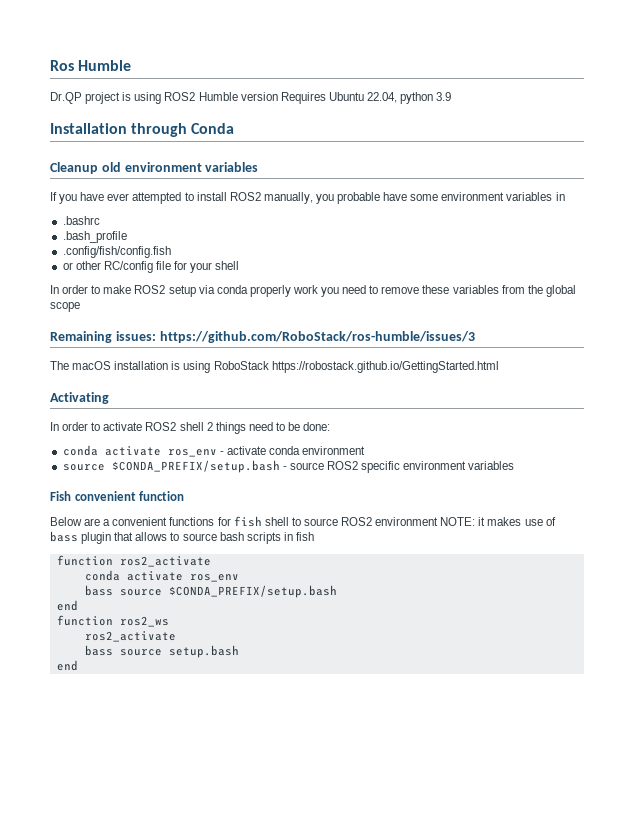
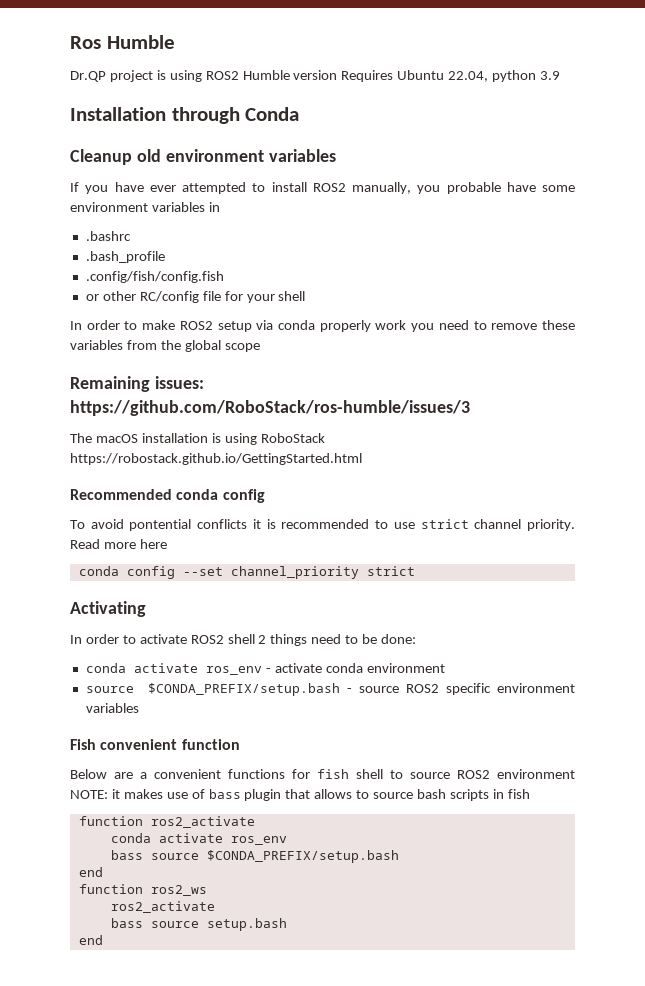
+ Recommended conda config
+ To avoid pontential conflicts it is recommended to use strict channel priority. Read more here
+ conda config --set channel_priority strict

